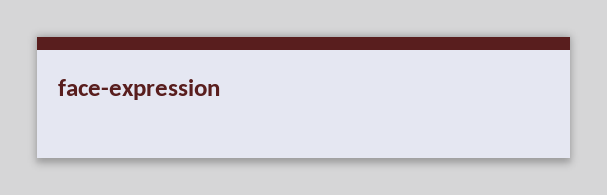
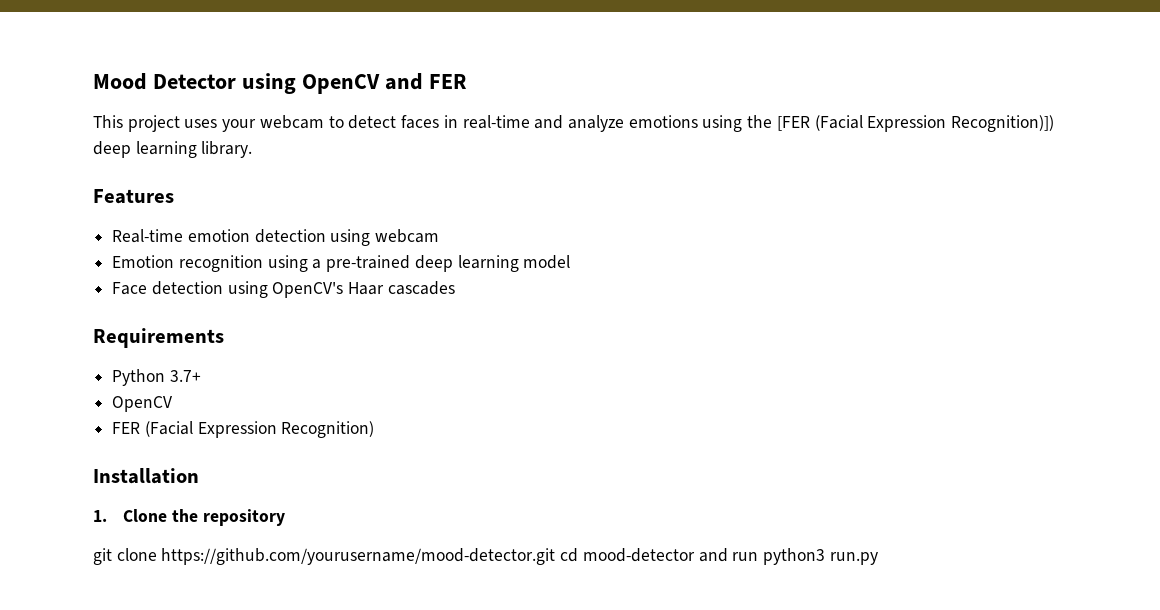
- face-expression
+ Mood Detector using OpenCV and FER
+ This project uses your webcam to detect faces in real-time and analyze emotions using the [FER (Facial Expression Recognition)]) deep learning library.
+ Features
+ Real-time emotion detection using webcam
+ Emotion recognition using a pre-trained deep learning model
+ Face detection using OpenCV's Haar cascades
+ Requirements
+ Python 3.7+
+ OpenCV
+ FER (Facial Expression Recognition)
+ Installation
+ 1. Clone the repository
+ git clone https://github.com/yourusername/mood-detector.git cd mood-detector and run python3 run.py

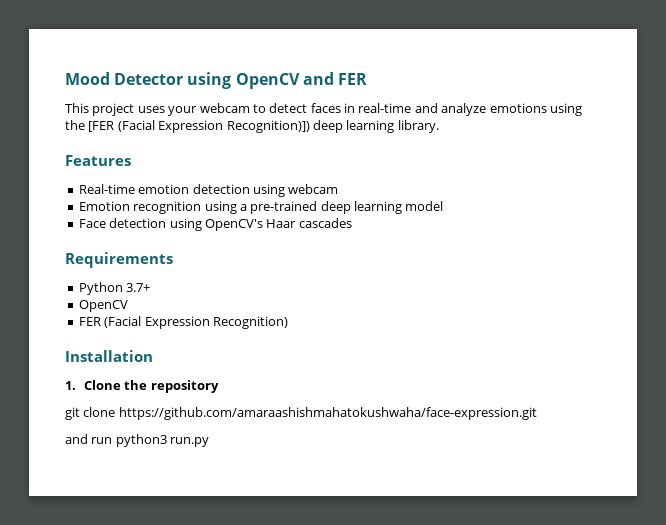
- git clone https://github.com/yourusername/mood-detector.git cd mood-detector and run python3 run.py
+ git clone https://github.com/amaraashishmahatokushwaha/face-expression.git
+ and run python3 run.py

